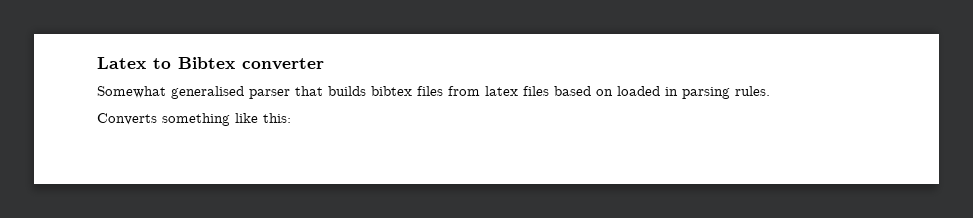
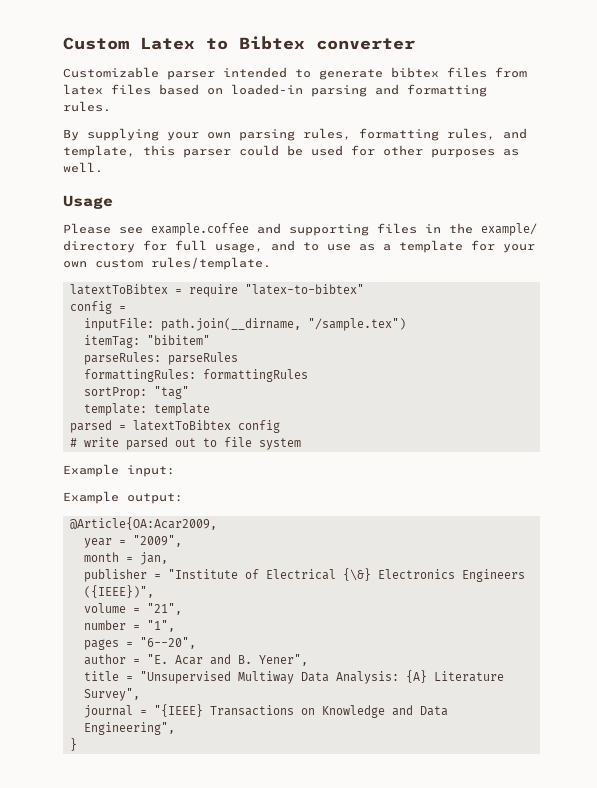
- Latex to Bibtex converter
+ Custom Latex to Bibtex converter
- Somewhat generalised parser that builds bibtex files from latex files based on loaded in parsing rules.
- Converts something like this:
+ Customizable parser intended to generate bibtex files from latex files based on loaded-in parsing and formatting rules.
+ By supplying your own parsing rules, formatting rules, and template, this parser could be used for other purposes as well.
+ Usage
+ Please see example.coffee and supporting files in the example/ directory for full usage, and to use as a template for your own custom rules/template.
+ latextToBibtex = require "latex-to-bibtex"
+ config =
+ inputFile: path.join(__dirname, "/sample.tex")
+ itemTag: "bibitem"
+ parseRules: parseRules
+ formattingRules: formattingRules
+ sortProp: "tag"
+ template: template
+ parsed = latextToBibtex config
+ # write parsed out to file system
+ Example input:
+ Example output:
+ @Article{OA:Acar2009,
+ year = "2009",
+ month = jan,
+ publisher = "Institute of Electrical {\&} Electronics Engineers ({IEEE})",
+ volume = "21",
+ number = "1",
+ pages = "6--20",
+ author = "E. Acar and B. Yener",
+ title = "Unsupervised Multiway Data Analysis: {A} Literature Survey",
+ journal = "{IEEE} Transactions on Knowledge and Data Engineering",
+ }

